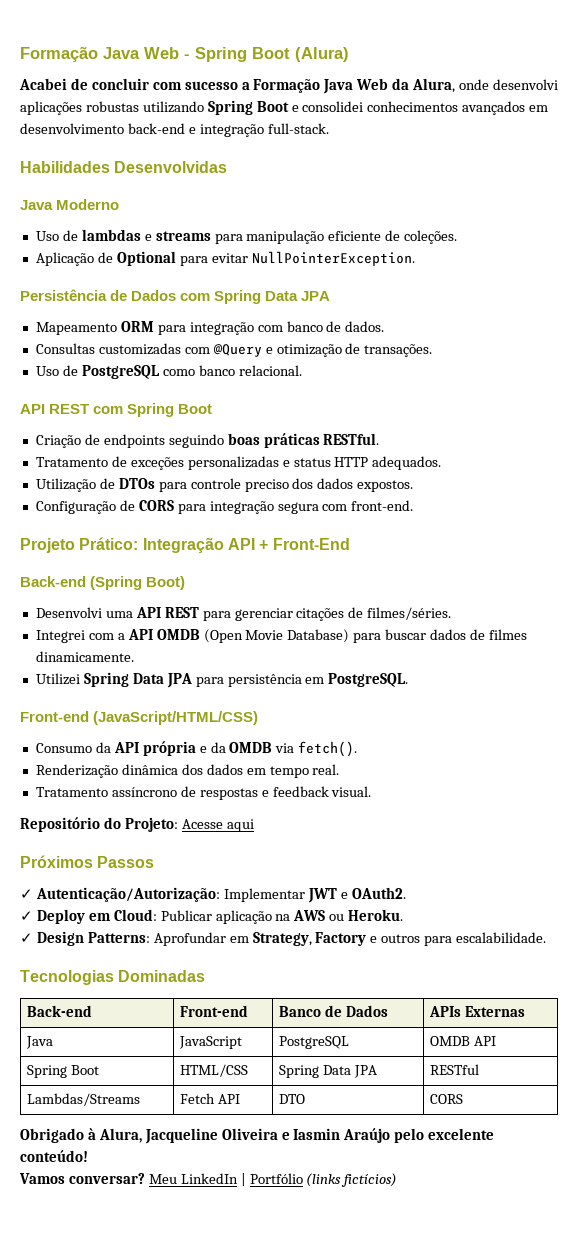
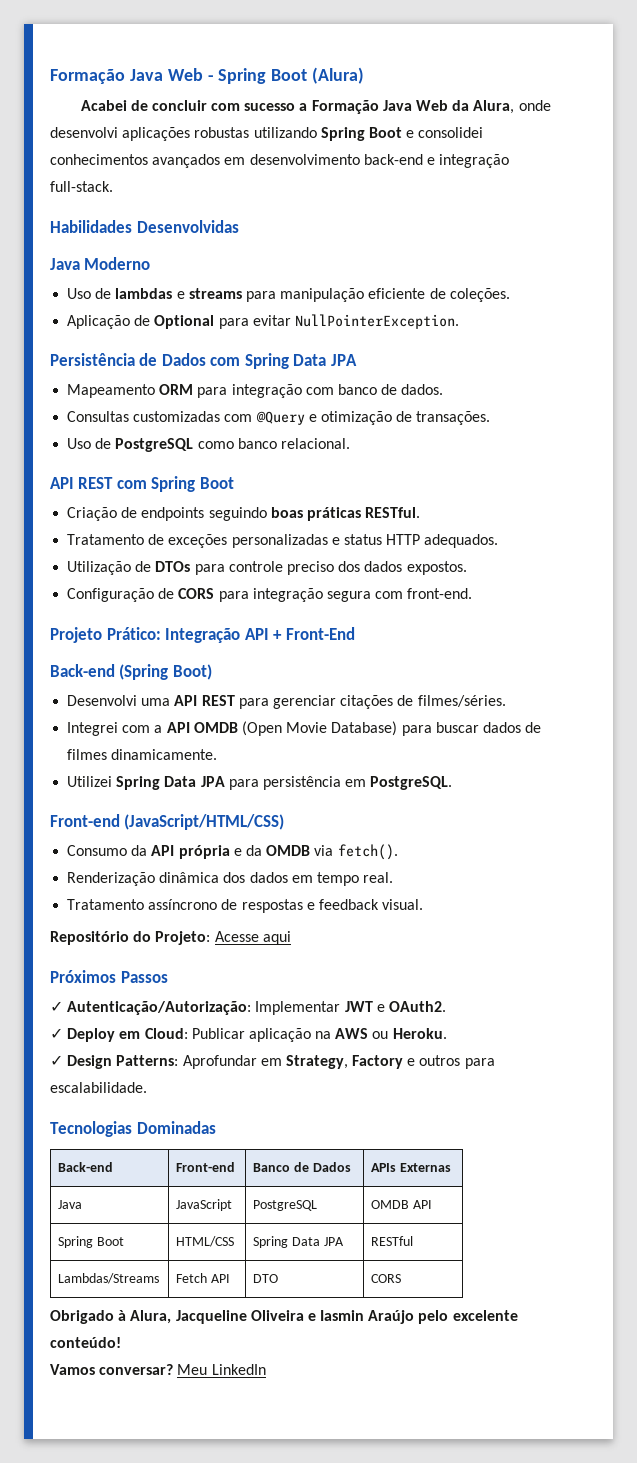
- Meu LinkedIn | Portfólio (links fictícios)
+ Meu LinkedIn

